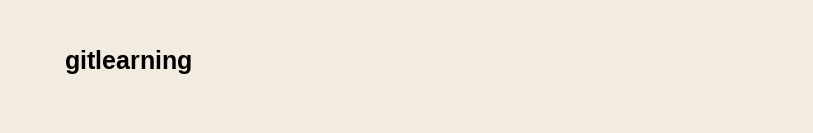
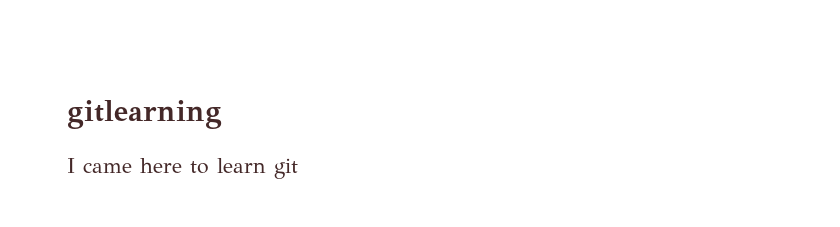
+ I came here to learn git

